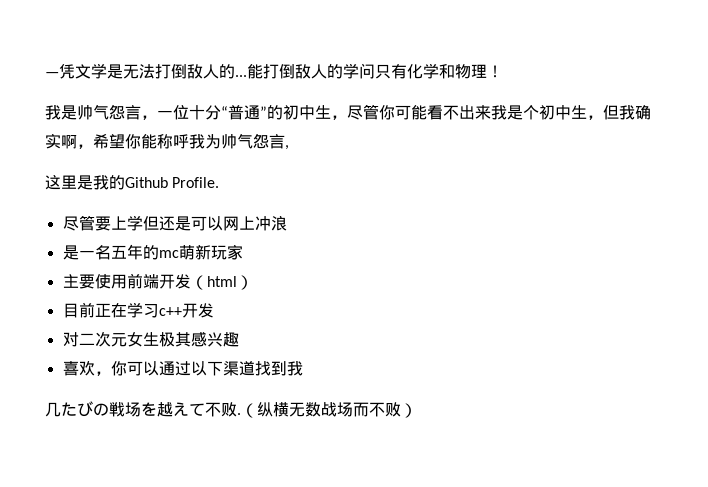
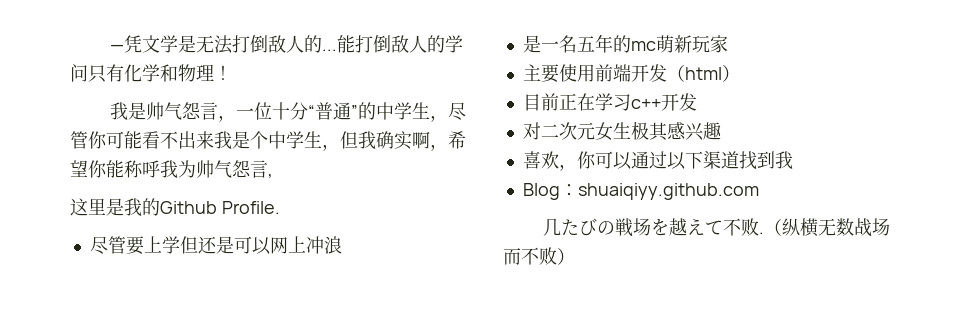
- 我是帅气怨言，一位十分“普通”的初中生，尽管你可能看不出来我是个初中生，但我确实啊，希望你能称呼我为帅气怨言,
+ 我是帅气怨言，一位十分“普通”的中学生，尽管你可能看不出来我是个中学生，但我确实啊，希望你能称呼我为帅气怨言,
+ Blog：shuaiqiyy.github.com

